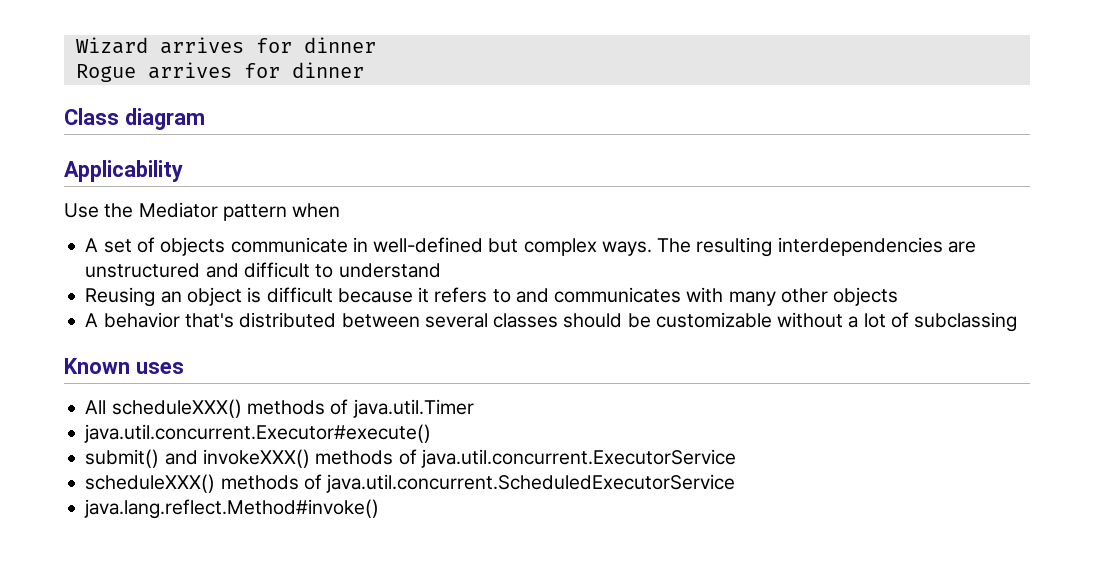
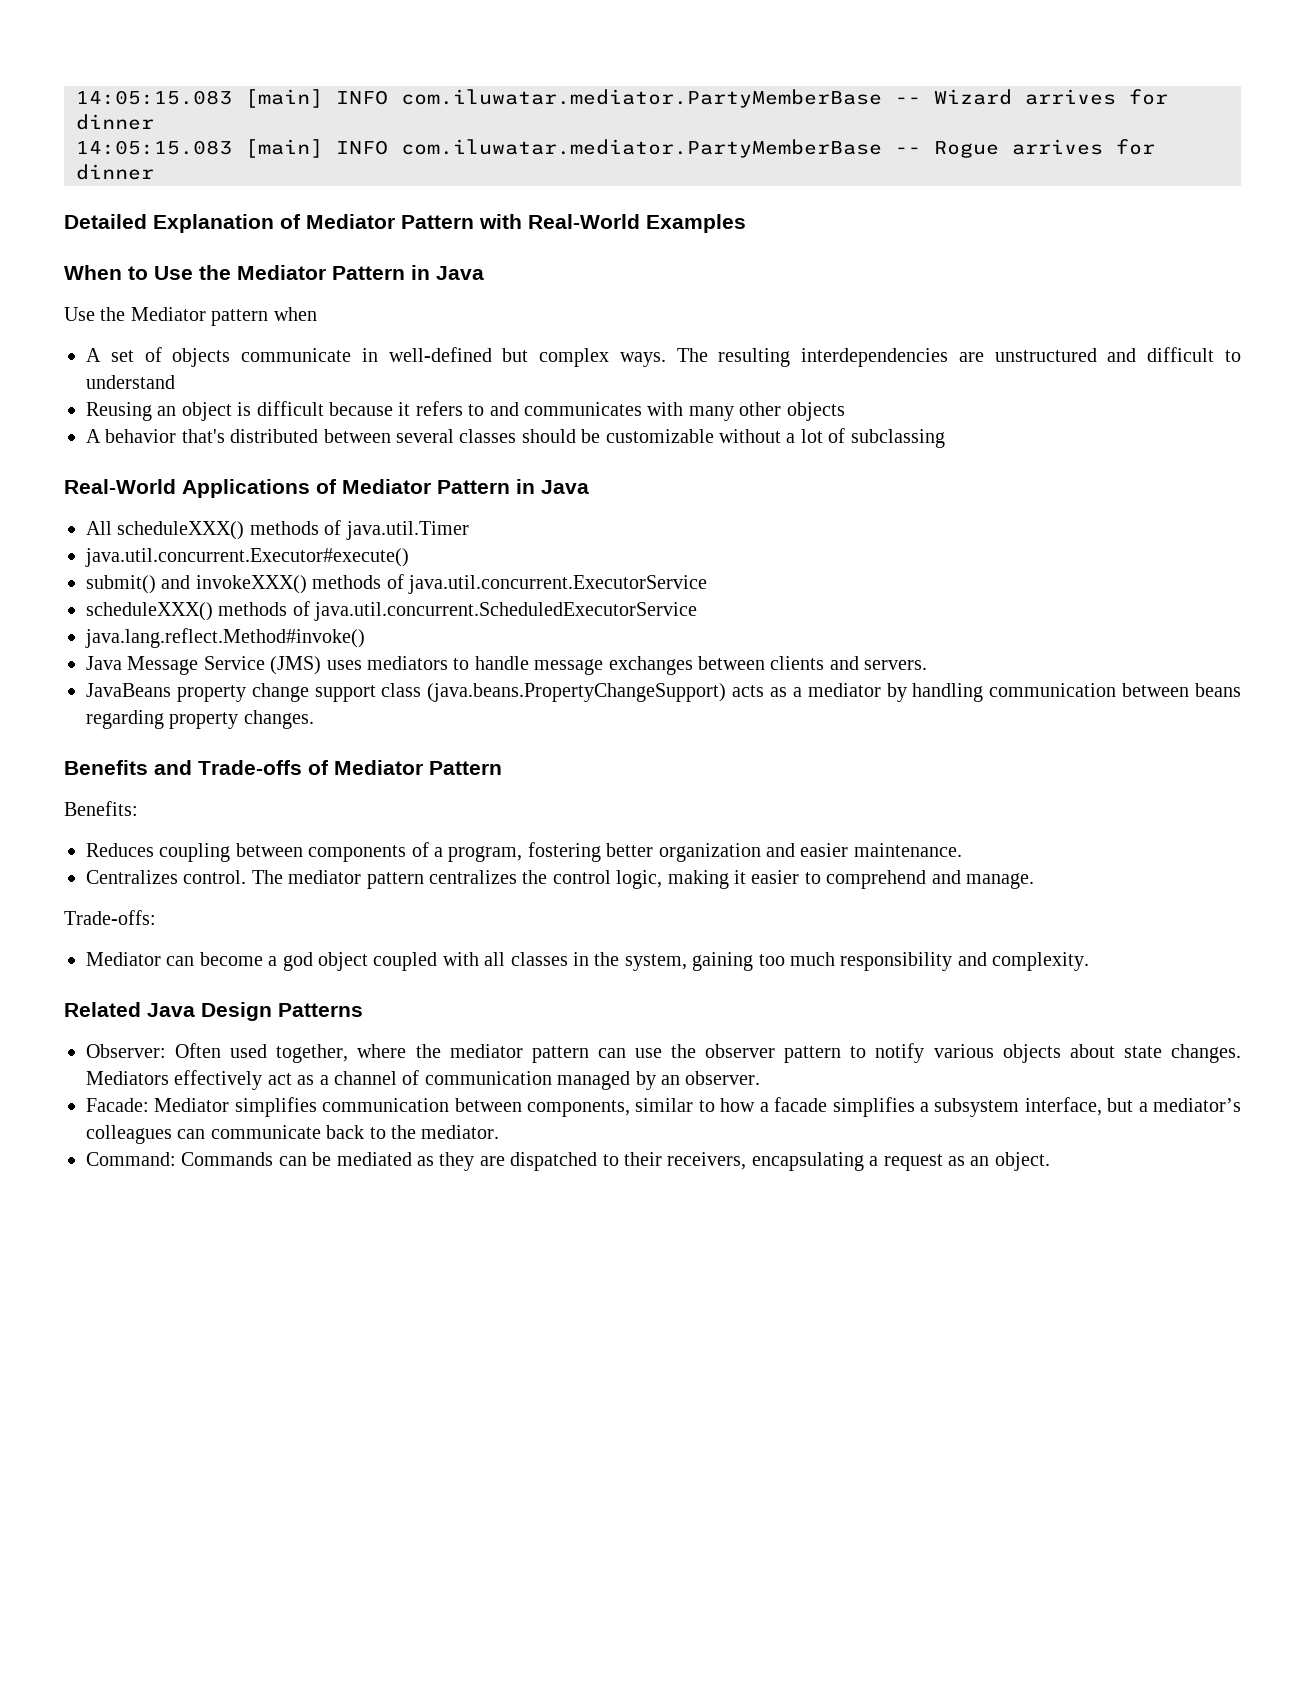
- Wizard arrives for dinner
+ 14:05:15.083 [main] INFO com.iluwatar.mediator.PartyMemberBase -- Wizard arrives for dinner
- Rogue arrives for dinner
+ 14:05:15.083 [main] INFO com.iluwatar.mediator.PartyMemberBase -- Rogue arrives for dinner
- Class diagram
- Applicability
+ Detailed Explanation of Mediator Pattern with Real-World Examples
+ When to Use the Mediator Pattern in Java
- Known uses
+ Real-World Applications of Mediator Pattern in Java
+ Java Message Service (JMS) uses mediators to handle message exchanges between clients and servers.
+ JavaBeans property change support class (java.beans.PropertyChangeSupport) acts as a mediator by handling communication between beans regarding property changes.
+ Benefits and Trade-offs of Mediator Pattern
+ Benefits:
+ Reduces coupling between components of a program, fostering better organization and easier maintenance.
+ Centralizes control. The mediator pattern centralizes the control logic, making it easier to comprehend and manage.
+ Trade-offs:
+ Mediator can become a god object coupled with all classes in the system, gaining too much responsibility and complexity.
+ Related Java Design Patterns
+ Observer: Often used together, where the mediator pattern can use the observer pattern to notify various objects about state changes. Mediators effectively act as a channel of communication managed by an observer.
+ Facade: Mediator simplifies communication between components, similar to how a facade simplifies a subsystem interface, but a mediator’s colleagues can communicate back to the mediator.
+ Command: Commands can be mediated as they are dispatched to their receivers, encapsulating a request as an object.

